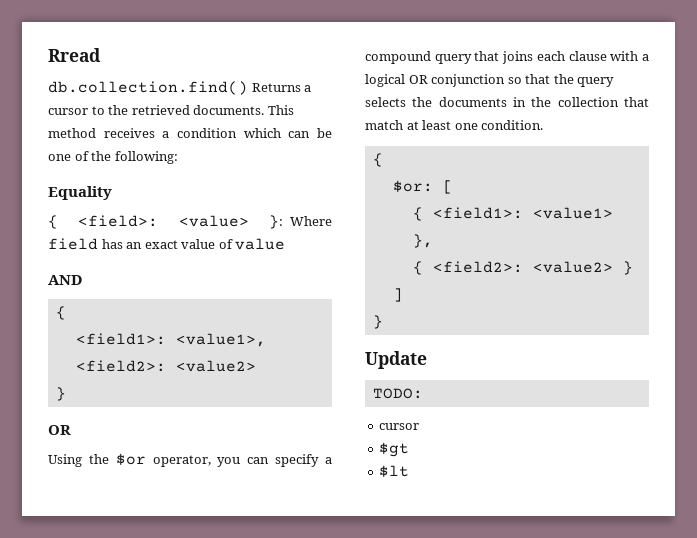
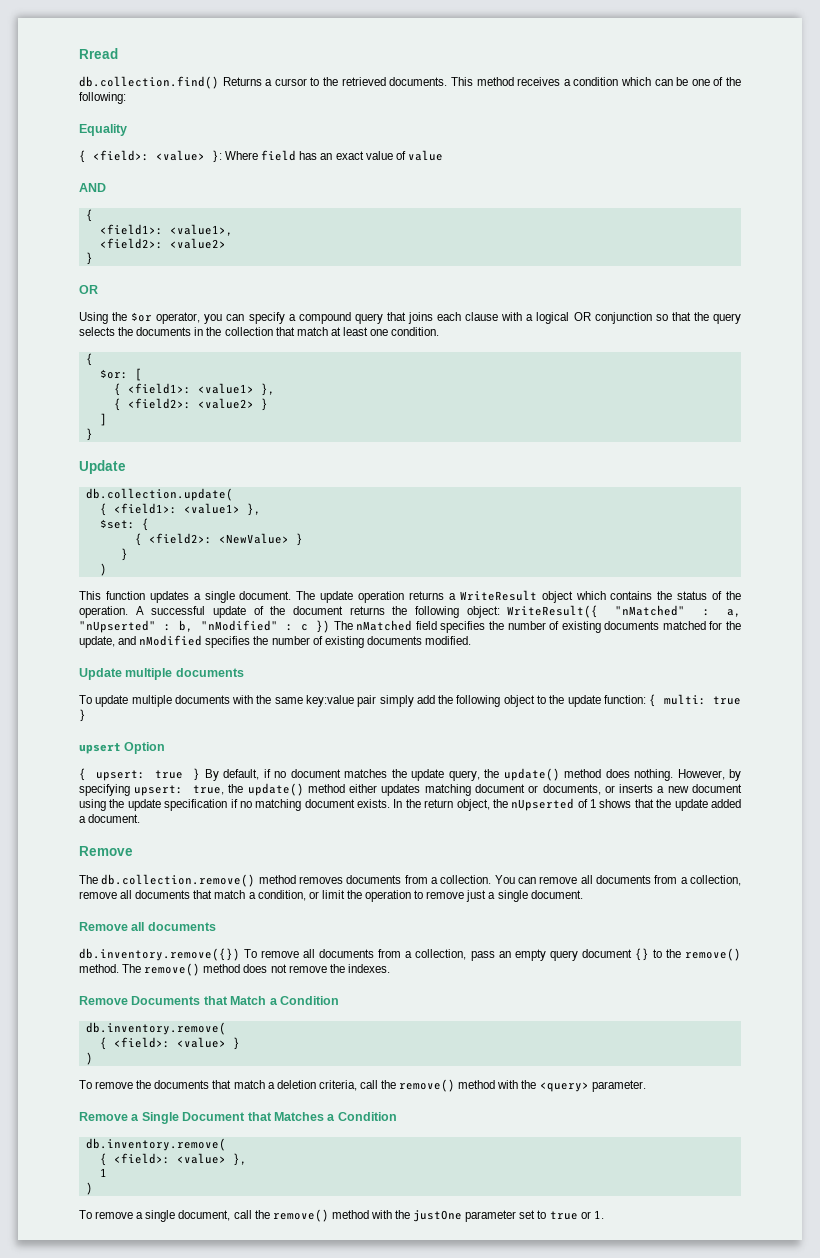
- TODO:
- cursor
- $gt
- $lt
+ db.collection.update(
+ { <field1>: <value1> },
+ $set: {
+ { <field2>: <NewValue> }
+ }
+ )
+ This function updates a single document. The update operation returns a WriteResult object which contains the status of the operation. A successful update of the document returns the following object: WriteResult({ "nMatched" : a, "nUpserted" : b, "nModified" : c }) The nMatched field specifies the number of existing documents matched for the update, and nModified specifies the number of existing documents modified.
+ Update multiple documents
+ To update multiple documents with the same key:value pair simply add the following object to the update function: { multi: true }
+ upsert Option
+ { upsert: true } By default, if no document matches the update query, the update() method does nothing. However, by specifying upsert: true, the update() method either updates matching document or documents, or inserts a new document using the update specification if no matching document exists. In the return object, the nUpserted of 1 shows that the update added a document.
+ Remove
+ The db.collection.remove() method removes documents from a collection. You can remove all documents from a collection, remove all documents that match a condition, or limit the operation to remove just a single document.
+ Remove all documents
+ db.inventory.remove({}) To remove all documents from a collection, pass an empty query document {} to the remove() method. The remove() method does not remove the indexes.
+ Remove Documents that Match a Condition
+ db.inventory.remove(
+ { <field>: <value> }
+ )
+ To remove the documents that match a deletion criteria, call the remove() method with the <query> parameter.
+ Remove a Single Document that Matches a Condition
+ db.inventory.remove(
+ { <field>: <value> },
+ 1
+ )
+ To remove a single document, call the remove() method with the justOne parameter set to true or 1.

